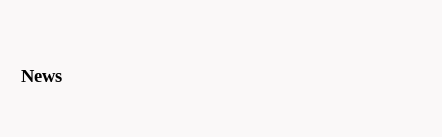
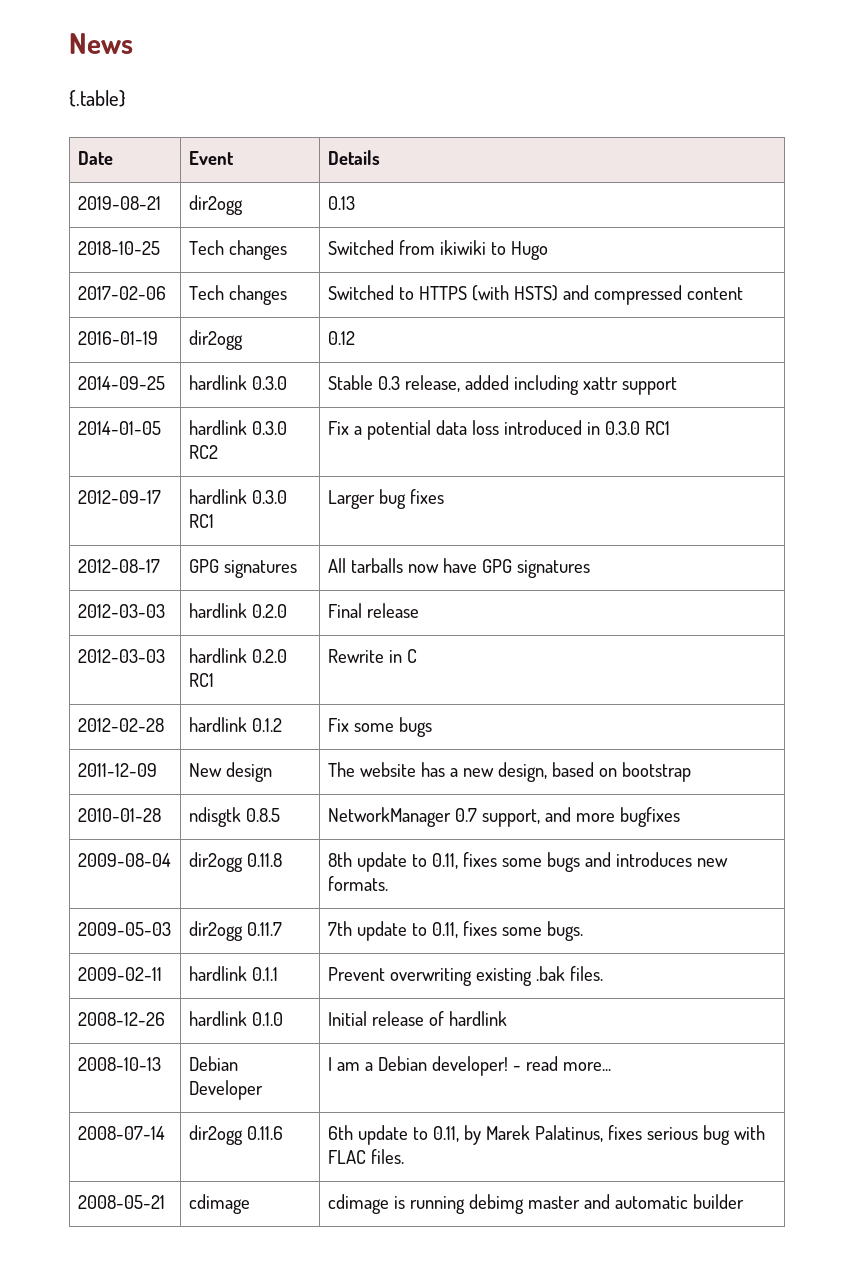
+ {.table}
+ Date | Event | Details
+ 2019-08-21 | dir2ogg | 0.13
+ 2018-10-25 | Tech changes | Switched from ikiwiki to Hugo
+ 2017-02-06 | Tech changes | Switched to HTTPS (with HSTS) and compressed content
+ 2016-01-19 | dir2ogg | 0.12
+ 2014-09-25 | hardlink 0.3.0 | Stable 0.3 release, added including xattr support
+ 2014-01-05 | hardlink 0.3.0 RC2 | Fix a potential data loss introduced in 0.3.0 RC1
+ 2012-09-17 | hardlink 0.3.0 RC1 | Larger bug fixes
+ 2012-08-17 | GPG signatures | All tarballs now have GPG signatures
+ 2012-03-03 | hardlink 0.2.0 | Final release
+ 2012-03-03 | hardlink 0.2.0 RC1 | Rewrite in C
+ 2012-02-28 | hardlink 0.1.2 | Fix some bugs
+ 2011-12-09 | New design | The website has a new design, based on bootstrap
+ 2010-01-28 | ndisgtk 0.8.5 | NetworkManager 0.7 support, and more bugfixes
+ 2009-08-04 | dir2ogg 0.11.8 | 8th update to 0.11, fixes some bugs and introduces new formats.
+ 2009-05-03 | dir2ogg 0.11.7 | 7th update to 0.11, fixes some bugs.
+ 2009-02-11 | hardlink 0.1.1 | Prevent overwriting existing .bak files.
+ 2008-12-26 | hardlink 0.1.0 | Initial release of hardlink
+ 2008-10-13 | Debian Developer | I am a Debian developer! - read more...
+ 2008-07-14 | dir2ogg 0.11.6 | 6th update to 0.11, by Marek Palatinus, fixes serious bug with FLAC files.
+ 2008-05-21 | cdimage | cdimage is running debimg master and automatic builder

